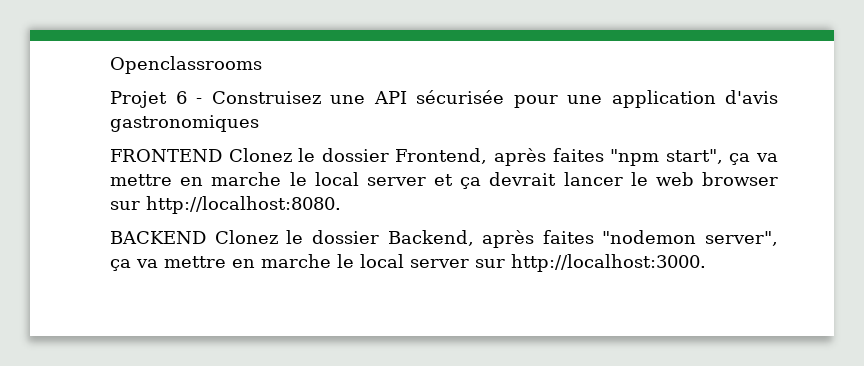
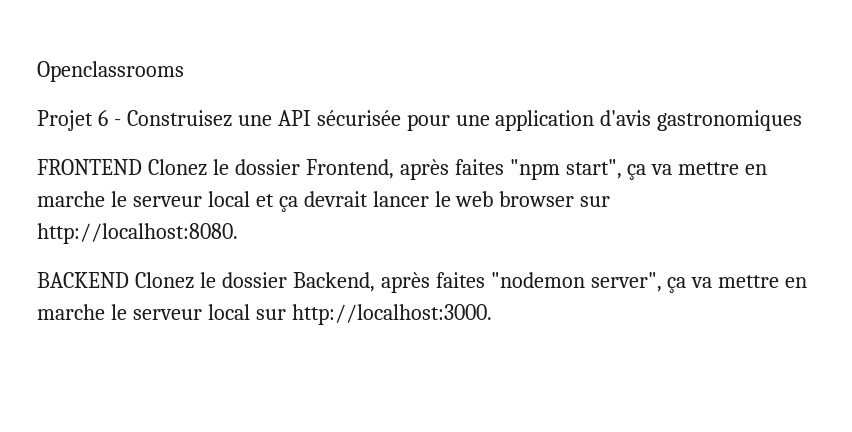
- FRONTEND Clonez le dossier Frontend, après faites "npm start", ça va mettre en marche le local server et ça devrait lancer le web browser sur http://localhost:8080.
+ FRONTEND Clonez le dossier Frontend, après faites "npm start", ça va mettre en marche le serveur local et ça devrait lancer le web browser sur http://localhost:8080.
- BACKEND Clonez le dossier Backend, après faites "nodemon server", ça va mettre en marche le local server sur http://localhost:3000.
+ BACKEND Clonez le dossier Backend, après faites "nodemon server", ça va mettre en marche le serveur local sur http://localhost:3000.

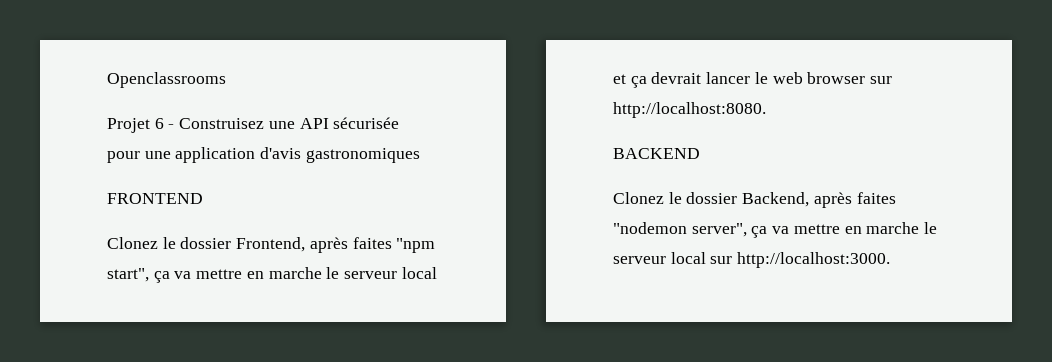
- FRONTEND Clonez le dossier Frontend, après faites "npm start", ça va mettre en marche le serveur local et ça devrait lancer le web browser sur http://localhost:8080.
+ FRONTEND
+ Clonez le dossier Frontend, après faites "npm start", ça va mettre en marche le serveur local et ça devrait lancer le web browser sur http://localhost:8080.
- BACKEND Clonez le dossier Backend, après faites "nodemon server", ça va mettre en marche le serveur local sur http://localhost:3000.
+ BACKEND
+ Clonez le dossier Backend, après faites "nodemon server", ça va mettre en marche le serveur local sur http://localhost:3000.

